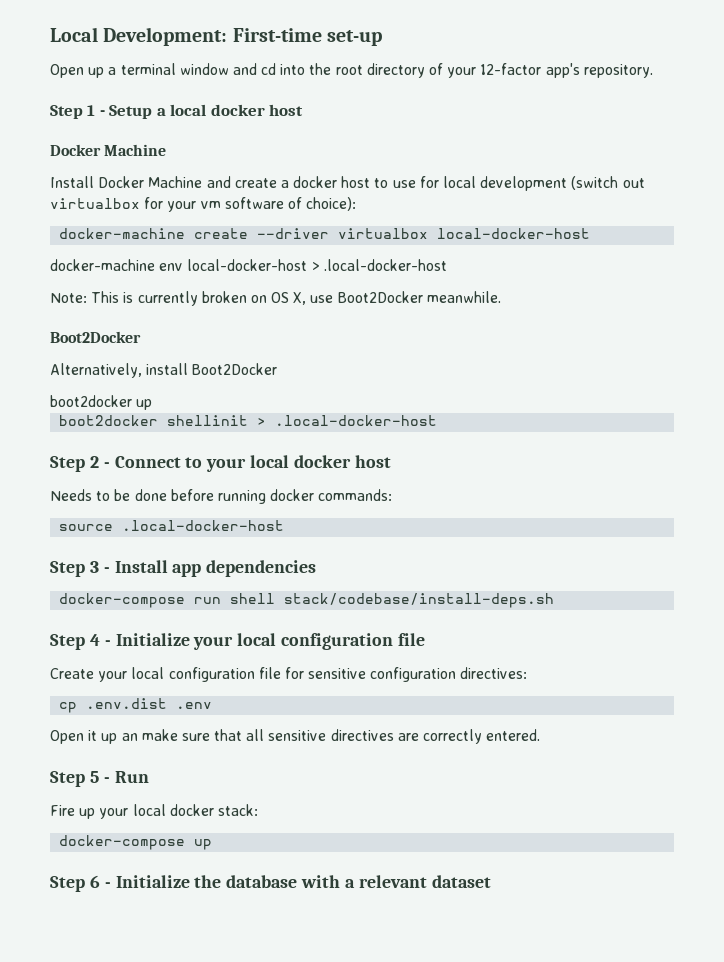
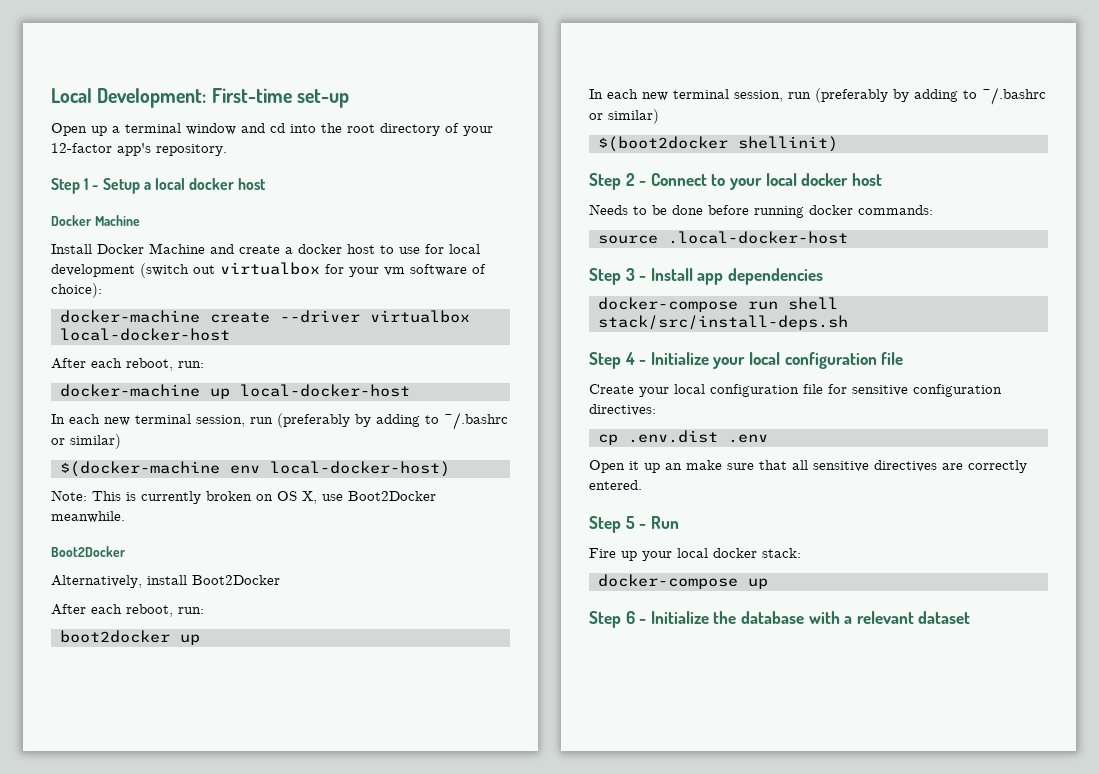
  docker-machine create --driver virtualbox local-docker-host
- docker-machine env local-docker-host > .local-docker-host
+ After each reboot, run:
+ docker-machine up local-docker-host
+ In each new terminal session, run (preferably by adding to ~/.bashrc or similar)
+ $(docker-machine env local-docker-host)
  Alternatively, install Boot2Docker
+ After each reboot, run:
  boot2docker up
- boot2docker shellinit > .local-docker-host
+ In each new terminal session, run (preferably by adding to ~/.bashrc or similar)
+ $(boot2docker shellinit)
- docker-compose run shell stack/codebase/install-deps.sh
+ docker-compose run shell stack/src/install-deps.sh

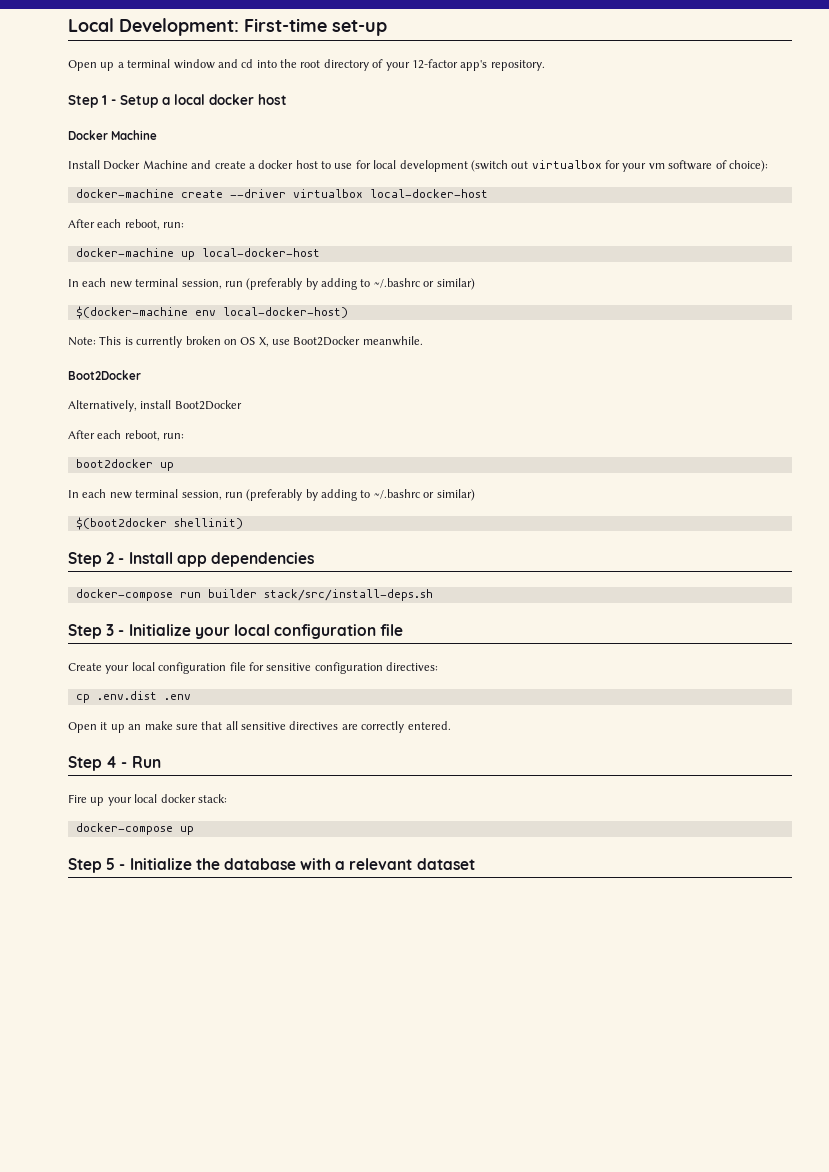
- Step 2 - Connect to your local docker host
- Needs to be done before running docker commands:
- source .local-docker-host
- Step 3 - Install app dependencies
+ Step 2 - Install app dependencies
- docker-compose run shell stack/src/install-deps.sh
+ docker-compose run builder stack/src/install-deps.sh
- Step 4 - Initialize your local configuration file
+ Step 3 - Initialize your local configuration file
- Step 5 - Run
+ Step 4 - Run
- Step 6 - Initialize the database with a relevant dataset
+ Step 5 - Initialize the database with a relevant dataset

